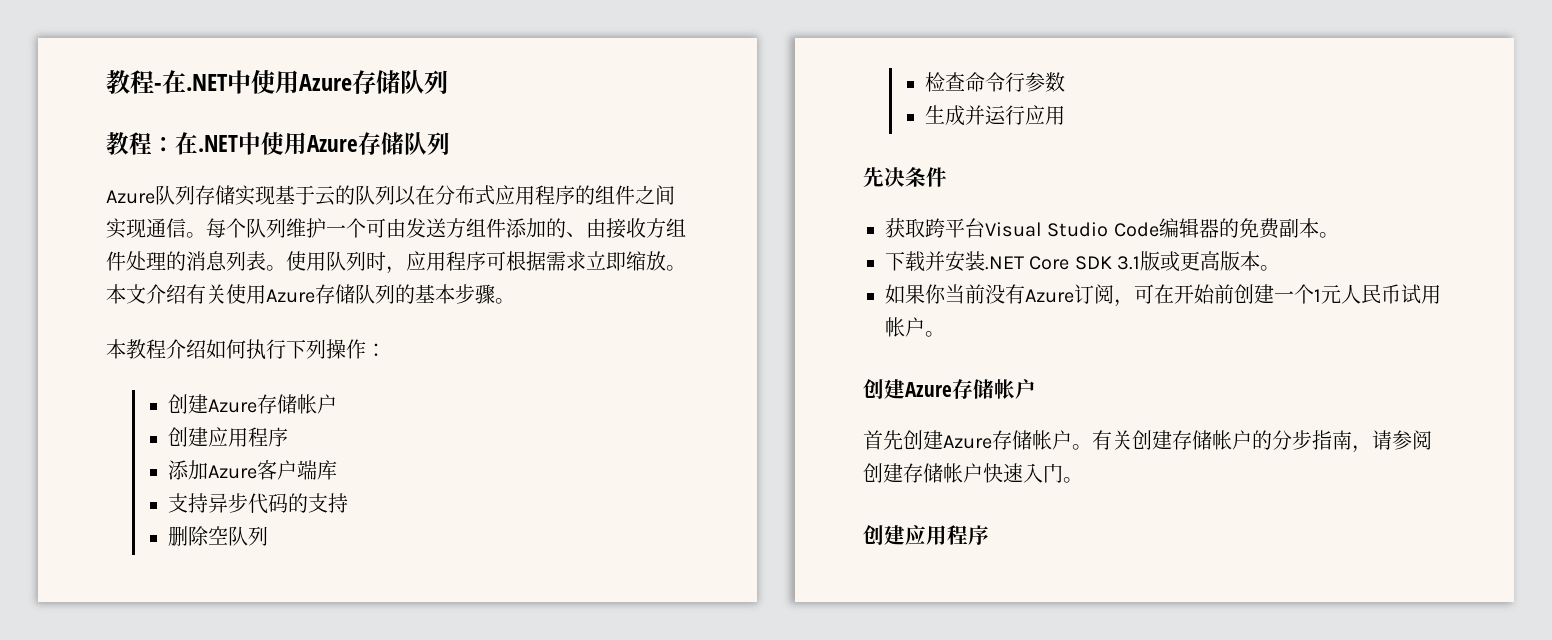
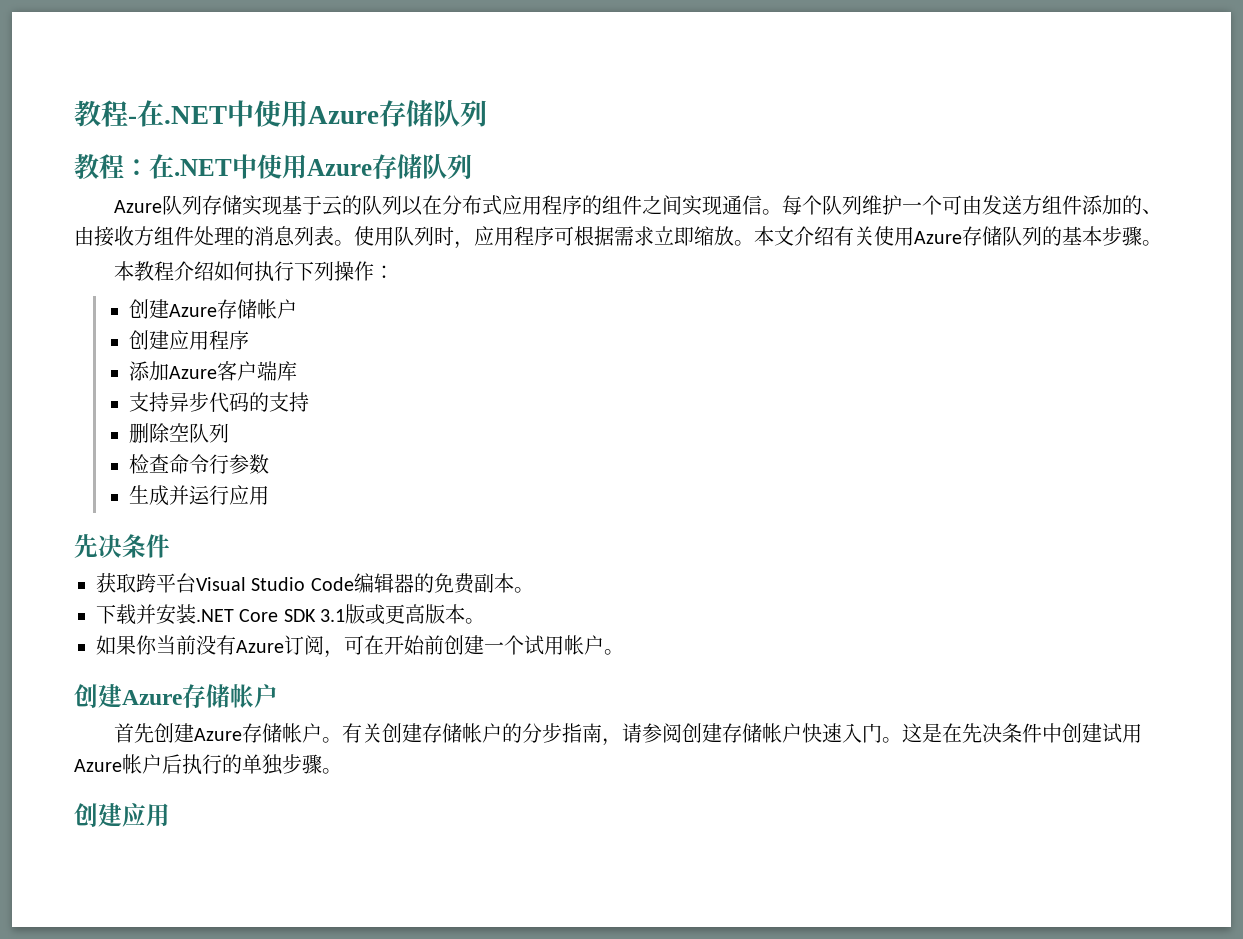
- 如果你当前没有Azure订阅，可在开始前创建一个1元人民币试用帐户。
+ 如果你当前没有Azure订阅，可在开始前创建一个试用帐户。
- 有关创建存储帐户的分步指南，请参阅创建存储帐户快速入门。
- 创建应用程序
+ 有关创建存储帐户的分步指南，请参阅创建存储帐户快速入门。这是在先决条件中创建试用Azure帐户后执行的单独步骤。
+ 创建应用

